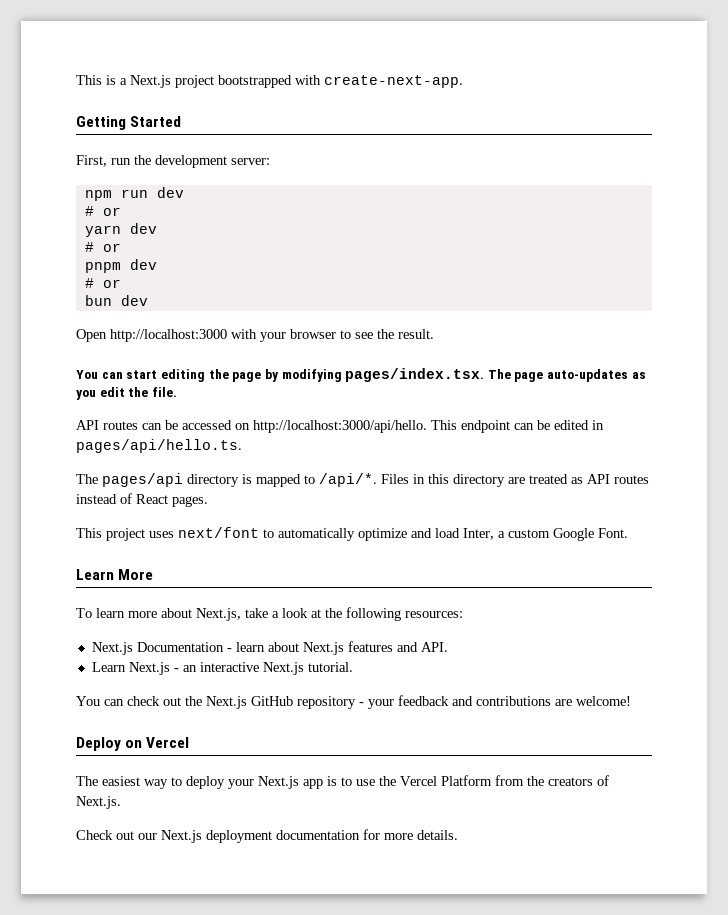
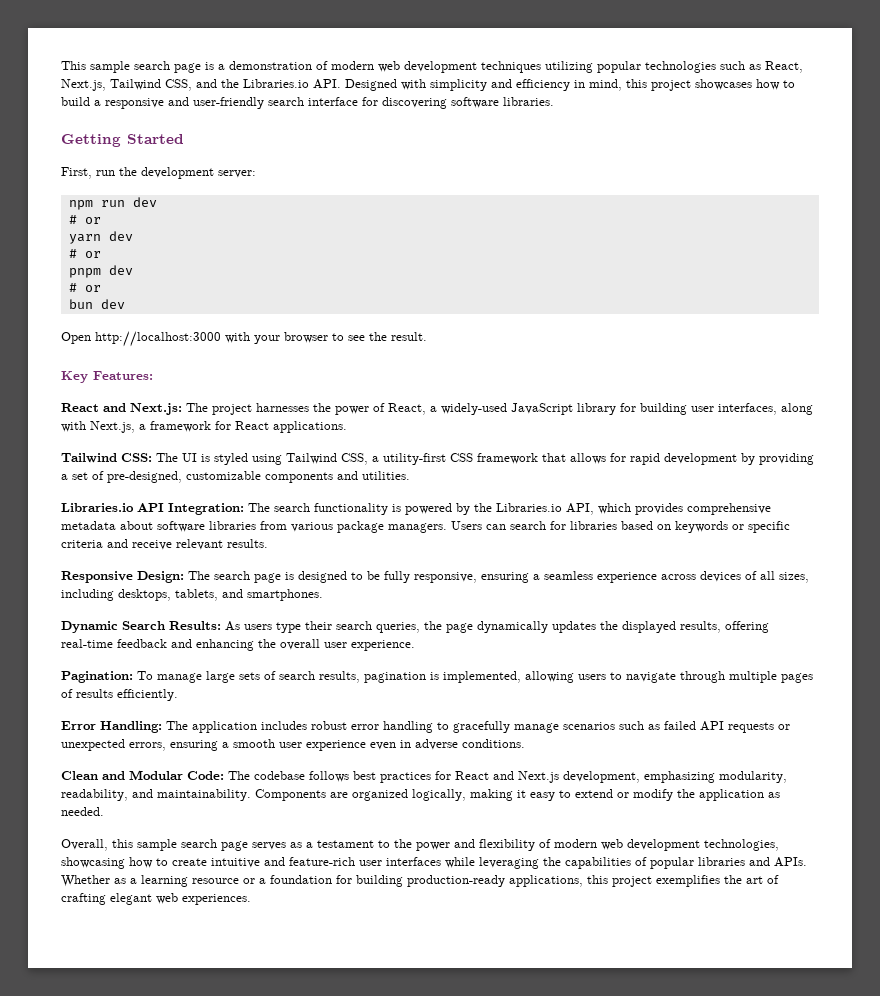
- This is a Next.js project bootstrapped with create-next-app.
+ This sample search page is a demonstration of modern web development techniques utilizing popular technologies such as React, Next.js, Tailwind CSS, and the Libraries.io API. Designed with simplicity and efficiency in mind, this project showcases how to build a responsive and user-friendly search interface for discovering software libraries.
- You can start editing the page by modifying pages/index.tsx. The page auto-updates as you edit the file.
- API routes can be accessed on http://localhost:3000/api/hello. This endpoint can be edited in pages/api/hello.ts.
- The pages/api directory is mapped to /api/*. Files in this directory are treated as API routes instead of React pages.
- This project uses next/font to automatically optimize and load Inter, a custom Google Font.
- Learn More
- To learn more about Next.js, take a look at the following resources:
- Next.js Documentation - learn about Next.js features and API.
- Learn Next.js - an interactive Next.js tutorial.
- You can check out the Next.js GitHub repository - your feedback and contributions are welcome!
- Deploy on Vercel
- The easiest way to deploy your Next.js app is to use the Vercel Platform from the creators of Next.js.
- Check out our Next.js deployment documentation for more details.
+ Key Features:
+ React and Next.js: The project harnesses the power of React, a widely-used JavaScript library for building user interfaces, along with Next.js, a framework for React applications.
+ Tailwind CSS: The UI is styled using Tailwind CSS, a utility-first CSS framework that allows for rapid development by providing a set of pre-designed, customizable components and utilities.
+ Libraries.io API Integration: The search functionality is powered by the Libraries.io API, which provides comprehensive metadata about software libraries from various package managers. Users can search for libraries based on keywords or specific criteria and receive relevant results.
+ Responsive Design: The search page is designed to be fully responsive, ensuring a seamless experience across devices of all sizes, including desktops, tablets, and smartphones.
+ Dynamic Search Results: As users type their search queries, the page dynamically updates the displayed results, offering real-time feedback and enhancing the overall user experience.
+ Pagination: To manage large sets of search results, pagination is implemented, allowing users to navigate through multiple pages of results efficiently.
+ Error Handling: The application includes robust error handling to gracefully manage scenarios such as failed API requests or unexpected errors, ensuring a smooth user experience even in adverse conditions.
+ Clean and Modular Code: The codebase follows best practices for React and Next.js development, emphasizing modularity, readability, and maintainability. Components are organized logically, making it easy to extend or modify the application as needed.
+ Overall, this sample search page serves as a testament to the power and flexibility of modern web development technologies, showcasing how to create intuitive and feature-rich user interfaces while leveraging the capabilities of popular libraries and APIs. Whether as a learning resource or a foundation for building production-ready applications, this project exemplifies the art of crafting elegant web experiences.

